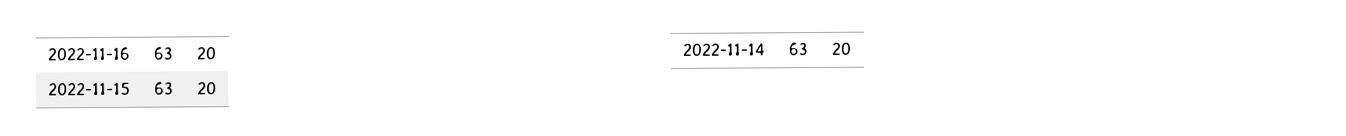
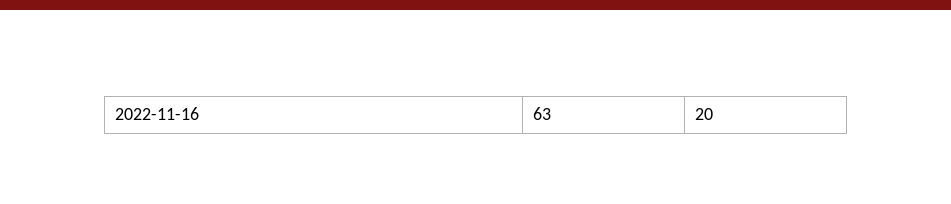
- 2022-11-15 | 63 | 20
- 2022-11-14 | 63 | 20

